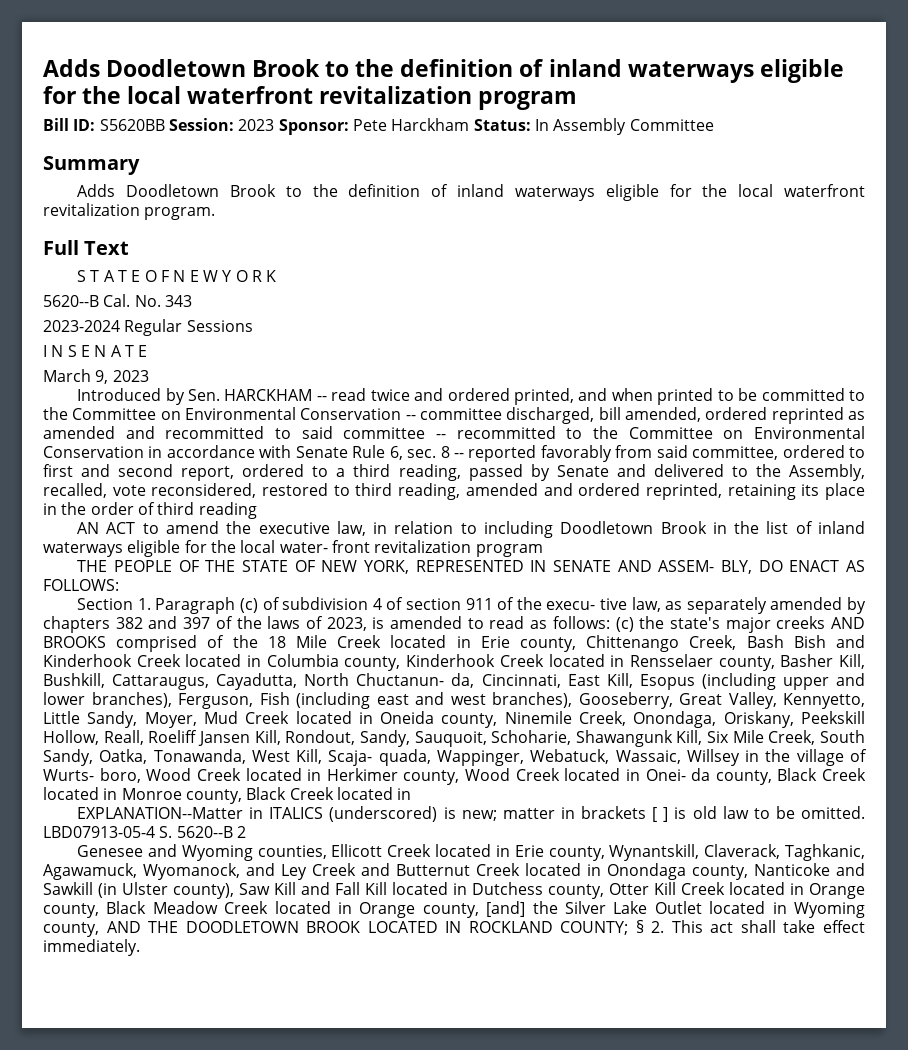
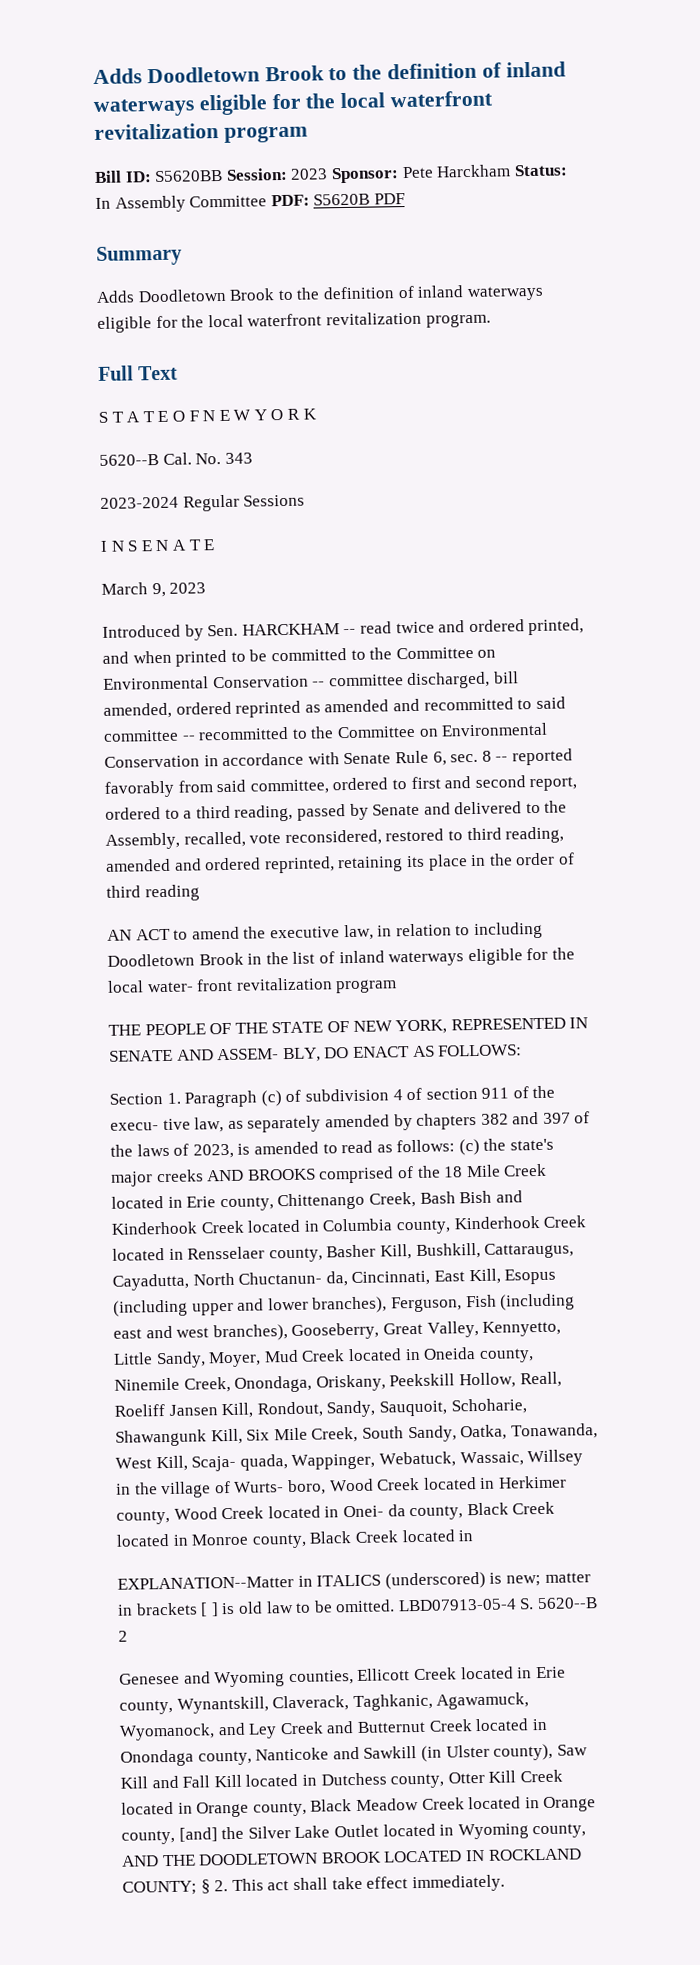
- Bill ID: S5620BB Session: 2023 Sponsor: Pete Harckham Status: In Assembly Committee
+ Bill ID: S5620BB Session: 2023 Sponsor: Pete Harckham Status: In Assembly Committee PDF: S5620B PDF

